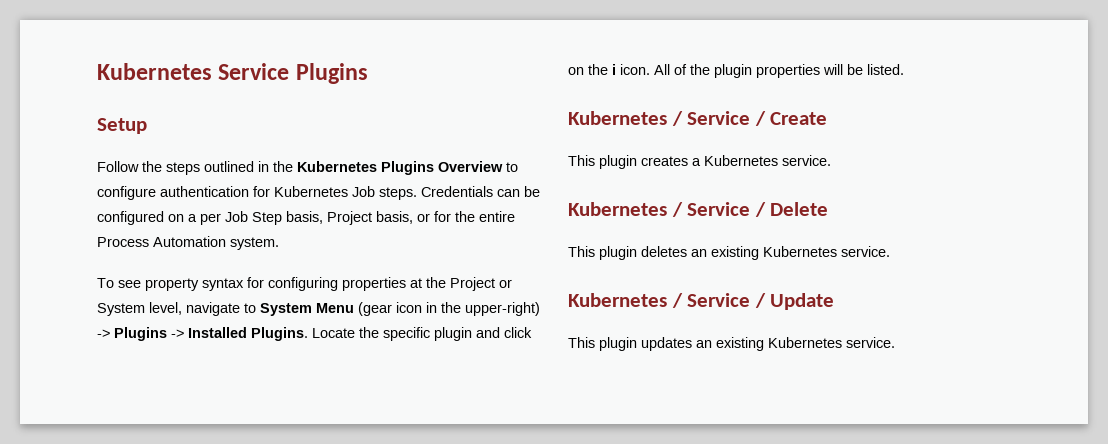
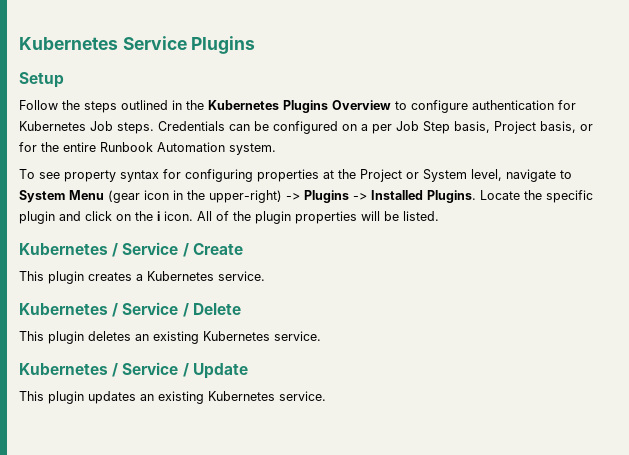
- Credentials can be configured on a per Job Step basis, Project basis, or for the entire Process Automation system.
+ Credentials can be configured on a per Job Step basis, Project basis, or for the entire Runbook Automation system.

